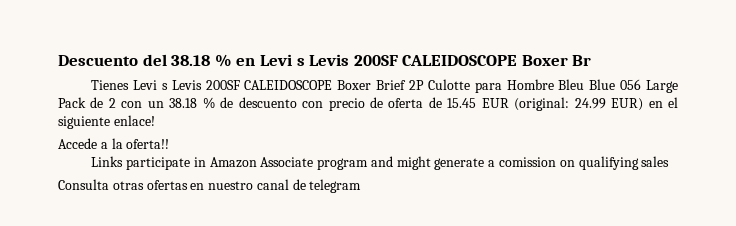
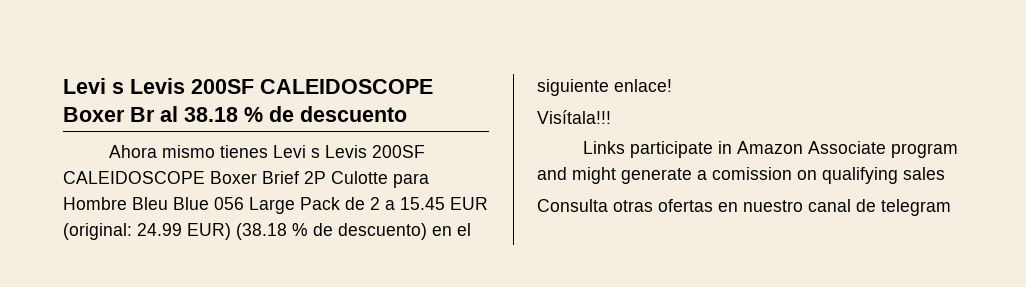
- Descuento del 38.18 % en Levi s Levis 200SF CALEIDOSCOPE Boxer Br
- Tienes Levi s Levis 200SF CALEIDOSCOPE Boxer Brief 2P Culotte para Hombre Bleu Blue 056 Large Pack de 2 con un 38.18 % de descuento con precio de oferta de 15.45 EUR (original: 24.99 EUR) en el siguiente enlace!
+ Levi s Levis 200SF CALEIDOSCOPE Boxer Br al 38.18 % de descuento
+ Ahora mismo tienes Levi s Levis 200SF CALEIDOSCOPE Boxer Brief 2P Culotte para Hombre Bleu Blue 056 Large Pack de 2 a 15.45 EUR (original: 24.99 EUR) (38.18 % de descuento) en el siguiente enlace!
- Accede a la oferta!!
+ Visítala!!!

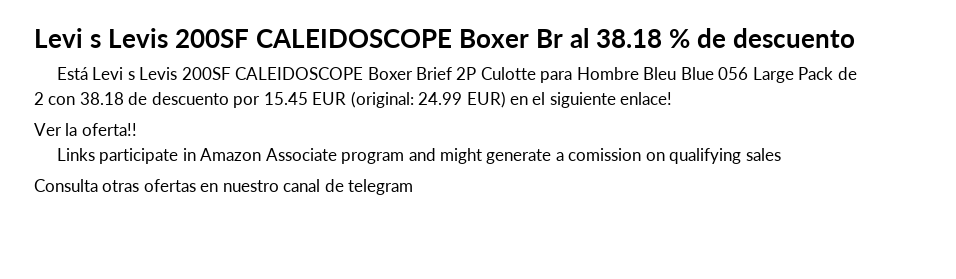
- Ahora mismo tienes Levi s Levis 200SF CALEIDOSCOPE Boxer Brief 2P Culotte para Hombre Bleu Blue 056 Large Pack de 2 a 15.45 EUR (original: 24.99 EUR) (38.18 % de descuento) en el siguiente enlace!
+ Está Levi s Levis 200SF CALEIDOSCOPE Boxer Brief 2P Culotte para Hombre Bleu Blue 056 Large Pack de 2 con 38.18 de descuento por 15.45 EUR (original: 24.99 EUR) en el siguiente enlace!
- Visítala!!!
+ Ver la oferta!!

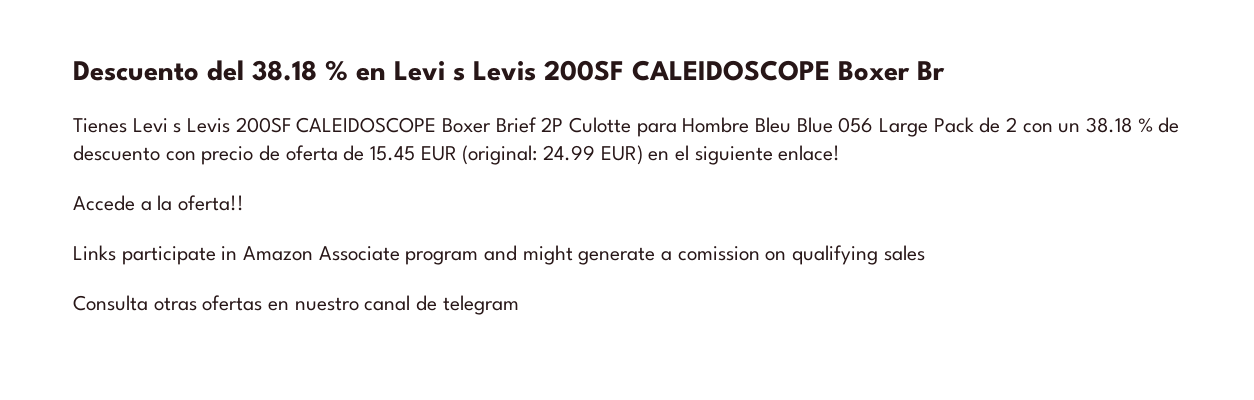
- Levi s Levis 200SF CALEIDOSCOPE Boxer Br al 38.18 % de descuento
- Está Levi s Levis 200SF CALEIDOSCOPE Boxer Brief 2P Culotte para Hombre Bleu Blue 056 Large Pack de 2 con 38.18 de descuento por 15.45 EUR (original: 24.99 EUR) en el siguiente enlace!
+ Descuento del 38.18 % en Levi s Levis 200SF CALEIDOSCOPE Boxer Br
+ Tienes Levi s Levis 200SF CALEIDOSCOPE Boxer Brief 2P Culotte para Hombre Bleu Blue 056 Large Pack de 2 con un 38.18 % de descuento con precio de oferta de 15.45 EUR (original: 24.99 EUR) en el siguiente enlace!
- Ver la oferta!!
+ Accede a la oferta!!

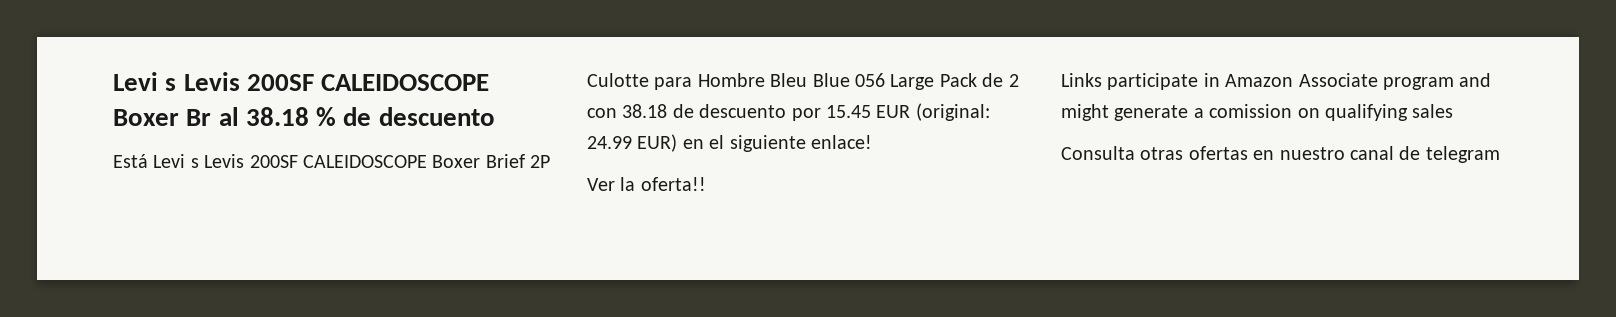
- Descuento del 38.18 % en Levi s Levis 200SF CALEIDOSCOPE Boxer Br
- Tienes Levi s Levis 200SF CALEIDOSCOPE Boxer Brief 2P Culotte para Hombre Bleu Blue 056 Large Pack de 2 con un 38.18 % de descuento con precio de oferta de 15.45 EUR (original: 24.99 EUR) en el siguiente enlace!
+ Levi s Levis 200SF CALEIDOSCOPE Boxer Br al 38.18 % de descuento
+ Está Levi s Levis 200SF CALEIDOSCOPE Boxer Brief 2P Culotte para Hombre Bleu Blue 056 Large Pack de 2 con 38.18 de descuento por 15.45 EUR (original: 24.99 EUR) en el siguiente enlace!
- Accede a la oferta!!
+ Ver la oferta!!

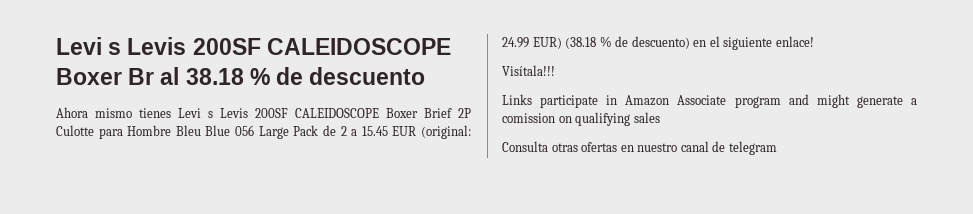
- Está Levi s Levis 200SF CALEIDOSCOPE Boxer Brief 2P Culotte para Hombre Bleu Blue 056 Large Pack de 2 con 38.18 de descuento por 15.45 EUR (original: 24.99 EUR) en el siguiente enlace!
+ Ahora mismo tienes Levi s Levis 200SF CALEIDOSCOPE Boxer Brief 2P Culotte para Hombre Bleu Blue 056 Large Pack de 2 a 15.45 EUR (original: 24.99 EUR) (38.18 % de descuento) en el siguiente enlace!
- Ver la oferta!!
+ Visítala!!!

